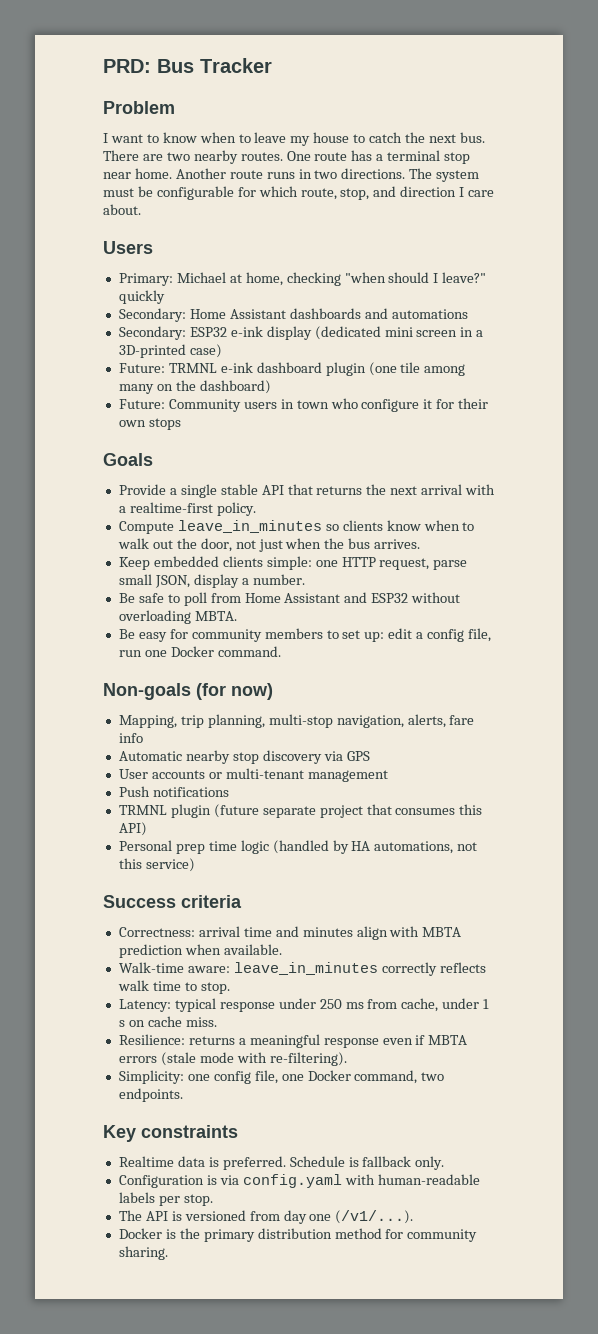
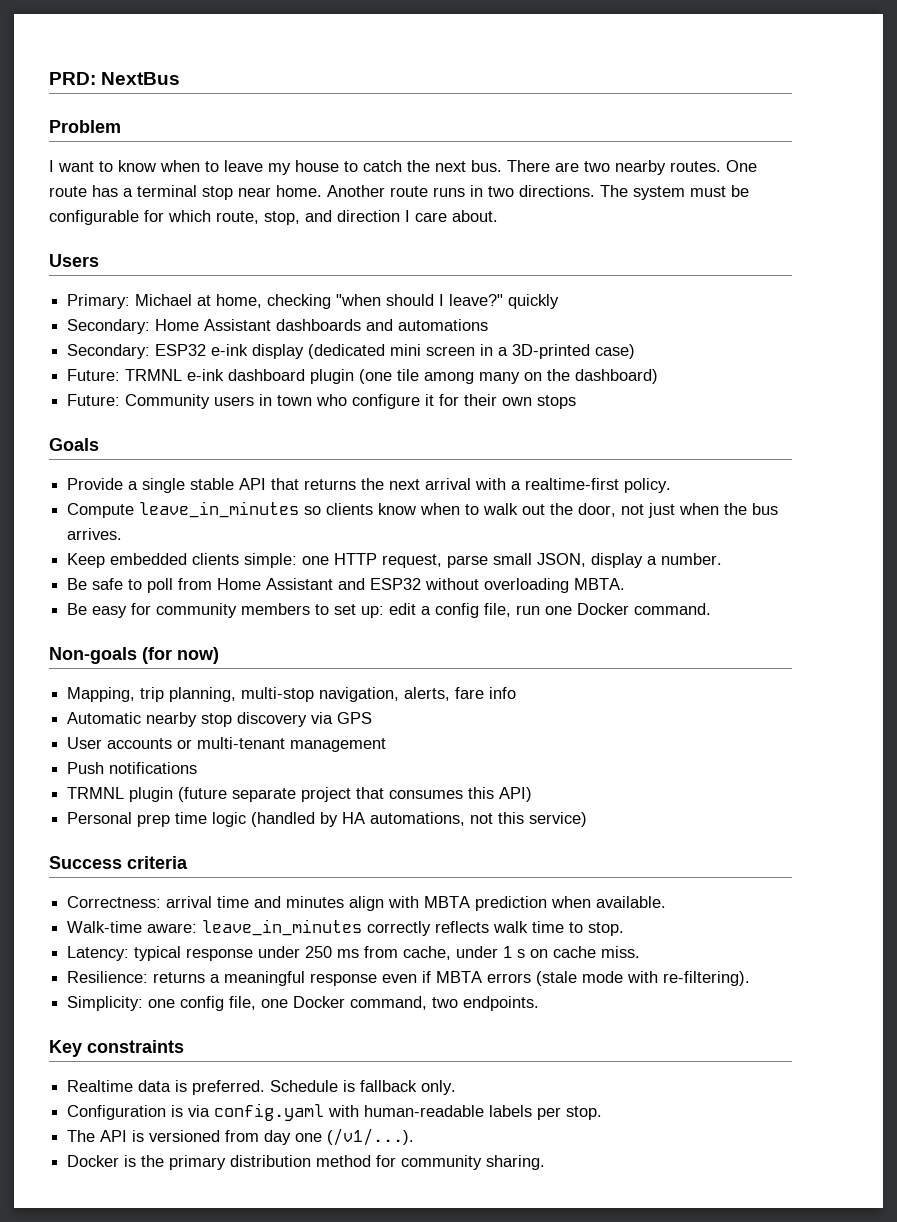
- PRD: Bus Tracker
+ PRD: NextBus

